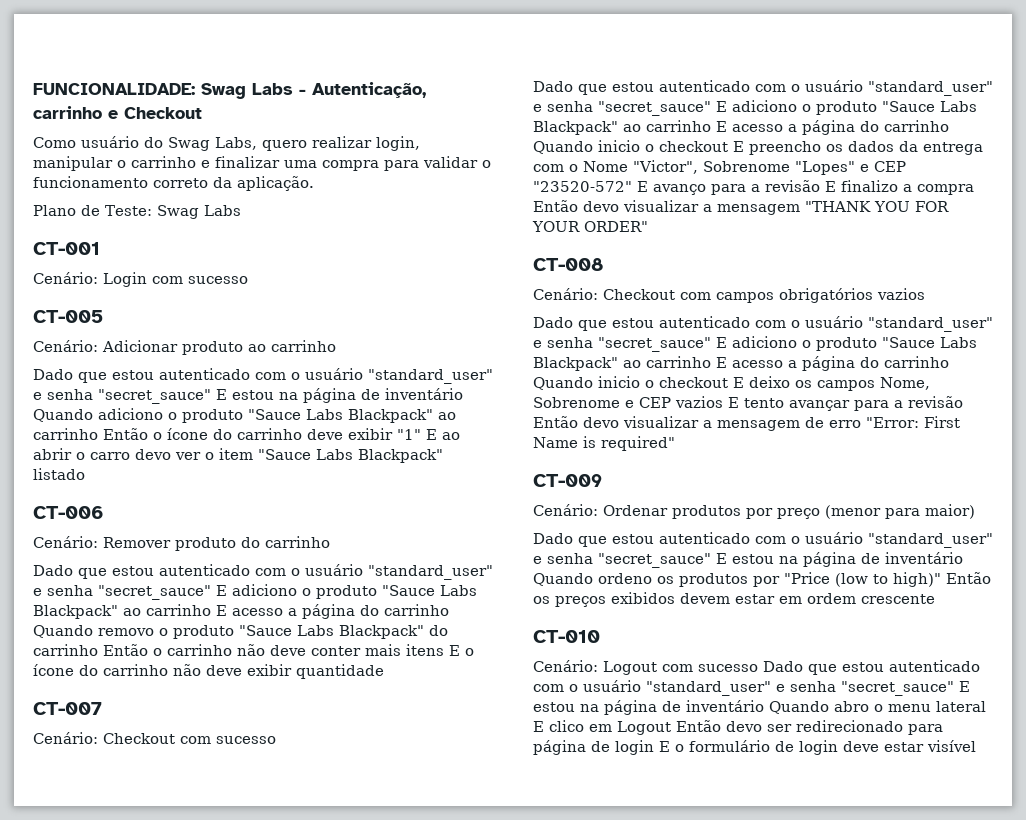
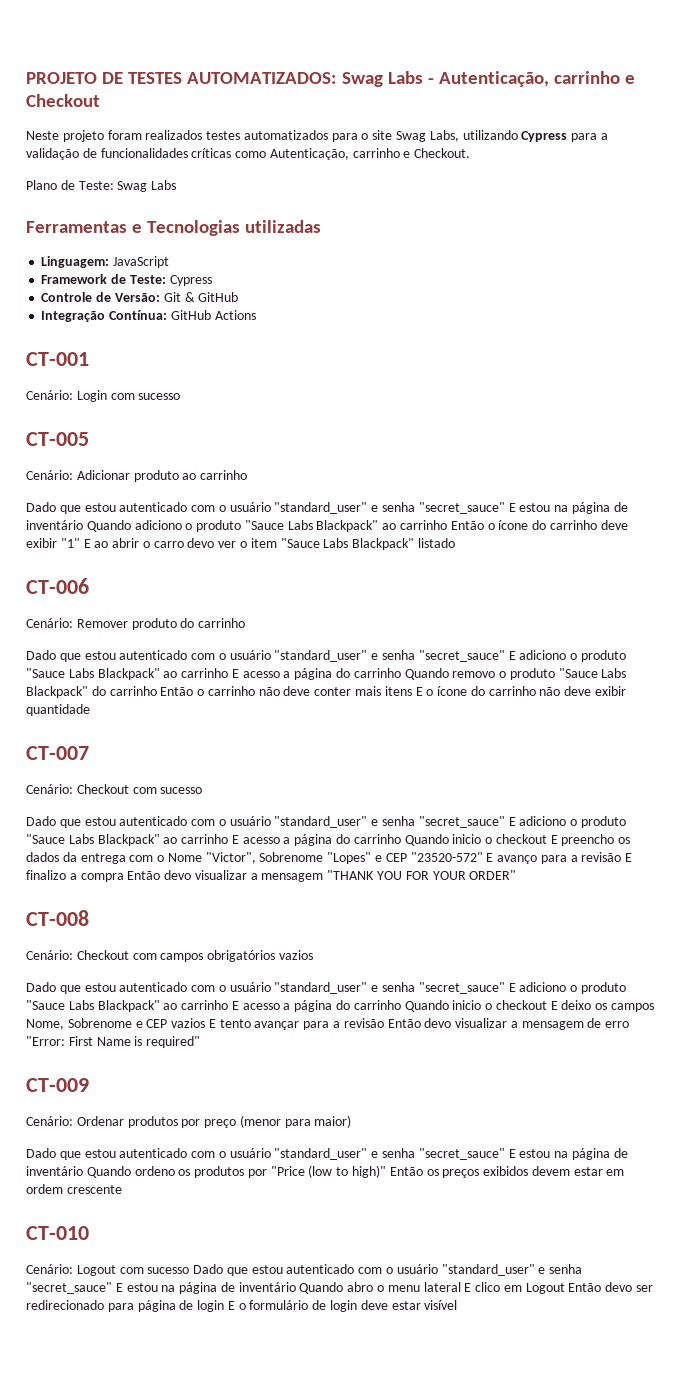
- FUNCIONALIDADE: Swag Labs - Autenticação, carrinho e Checkout
+ PROJETO DE TESTES AUTOMATIZADOS: Swag Labs - Autenticação, carrinho e Checkout
- Como usuário do Swag Labs, quero realizar login, manipular o carrinho e finalizar uma compra para validar o funcionamento correto da aplicação.
+ Neste projeto foram realizados testes automatizados para o site Swag Labs, utilizando Cypress para a validação de funcionalidades críticas como Autenticação, carrinho e Checkout.
+ Ferramentas e Tecnologias utilizadas
+ Linguagem: JavaScript
+ Framework de Teste: Cypress
+ Controle de Versão: Git & GitHub
+ Integração Contínua: GitHub Actions

